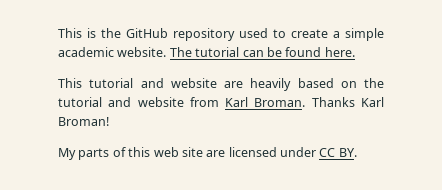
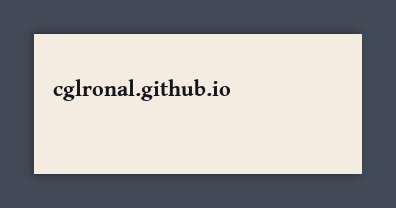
- This is the GitHub repository used to create a simple academic website. The tutorial can be found here.
- This tutorial and website are heavily based on the tutorial and website from Karl Broman. Thanks Karl Broman!
- My parts of this web site are licensed under CC BY.
+ cglronal.github.io

